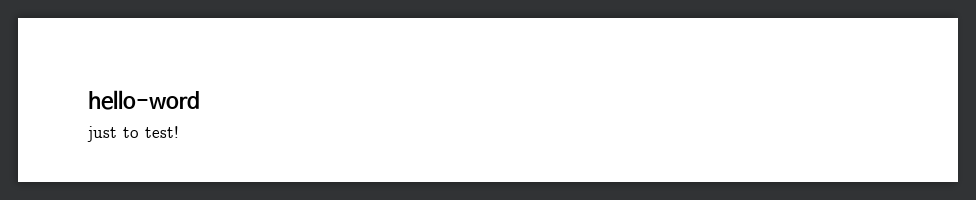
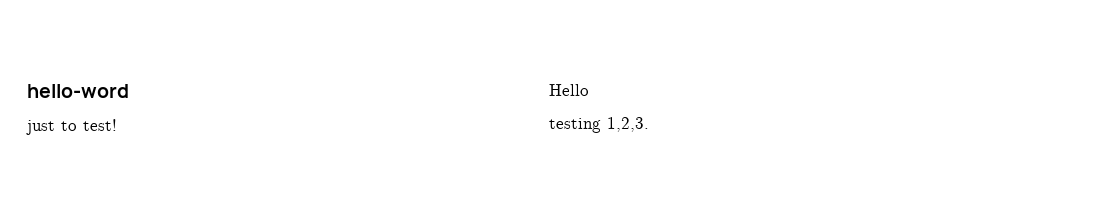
+ Hello
+ testing 1,2,3.

